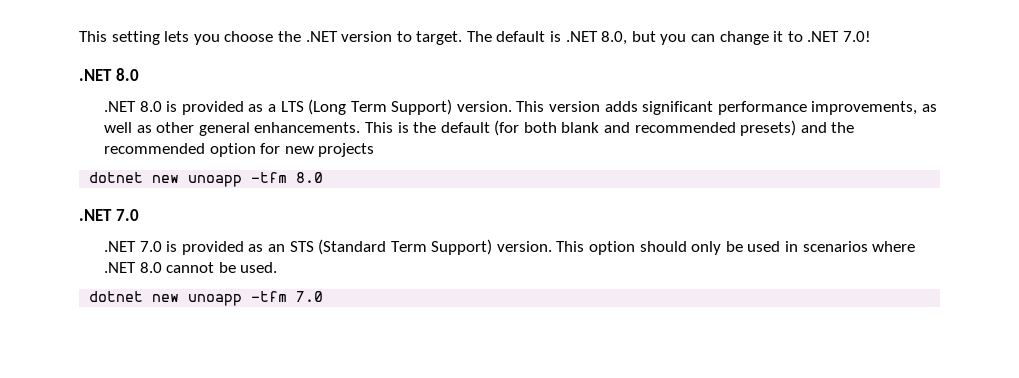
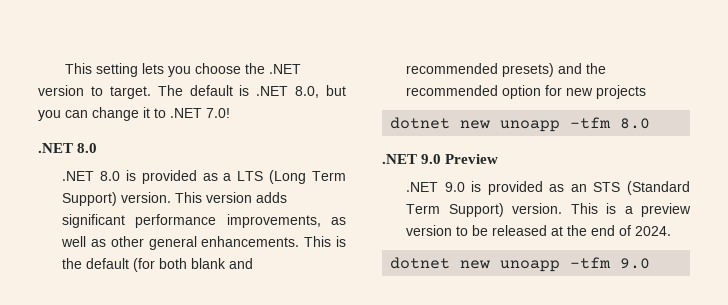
  dotnet new unoapp -tfm 8.0
- .NET 7.0
- .NET 7.0 is provided as an STS (Standard Term Support) version.
+ .NET 9.0 Preview
+ .NET 9.0 is provided as an STS (Standard Term Support) version.
- This option should only be used in scenarios where .NET 8.0 cannot be used.
- dotnet new unoapp -tfm 7.0
+ This is a preview version to be released at the end of 2024.
+ dotnet new unoapp -tfm 9.0

